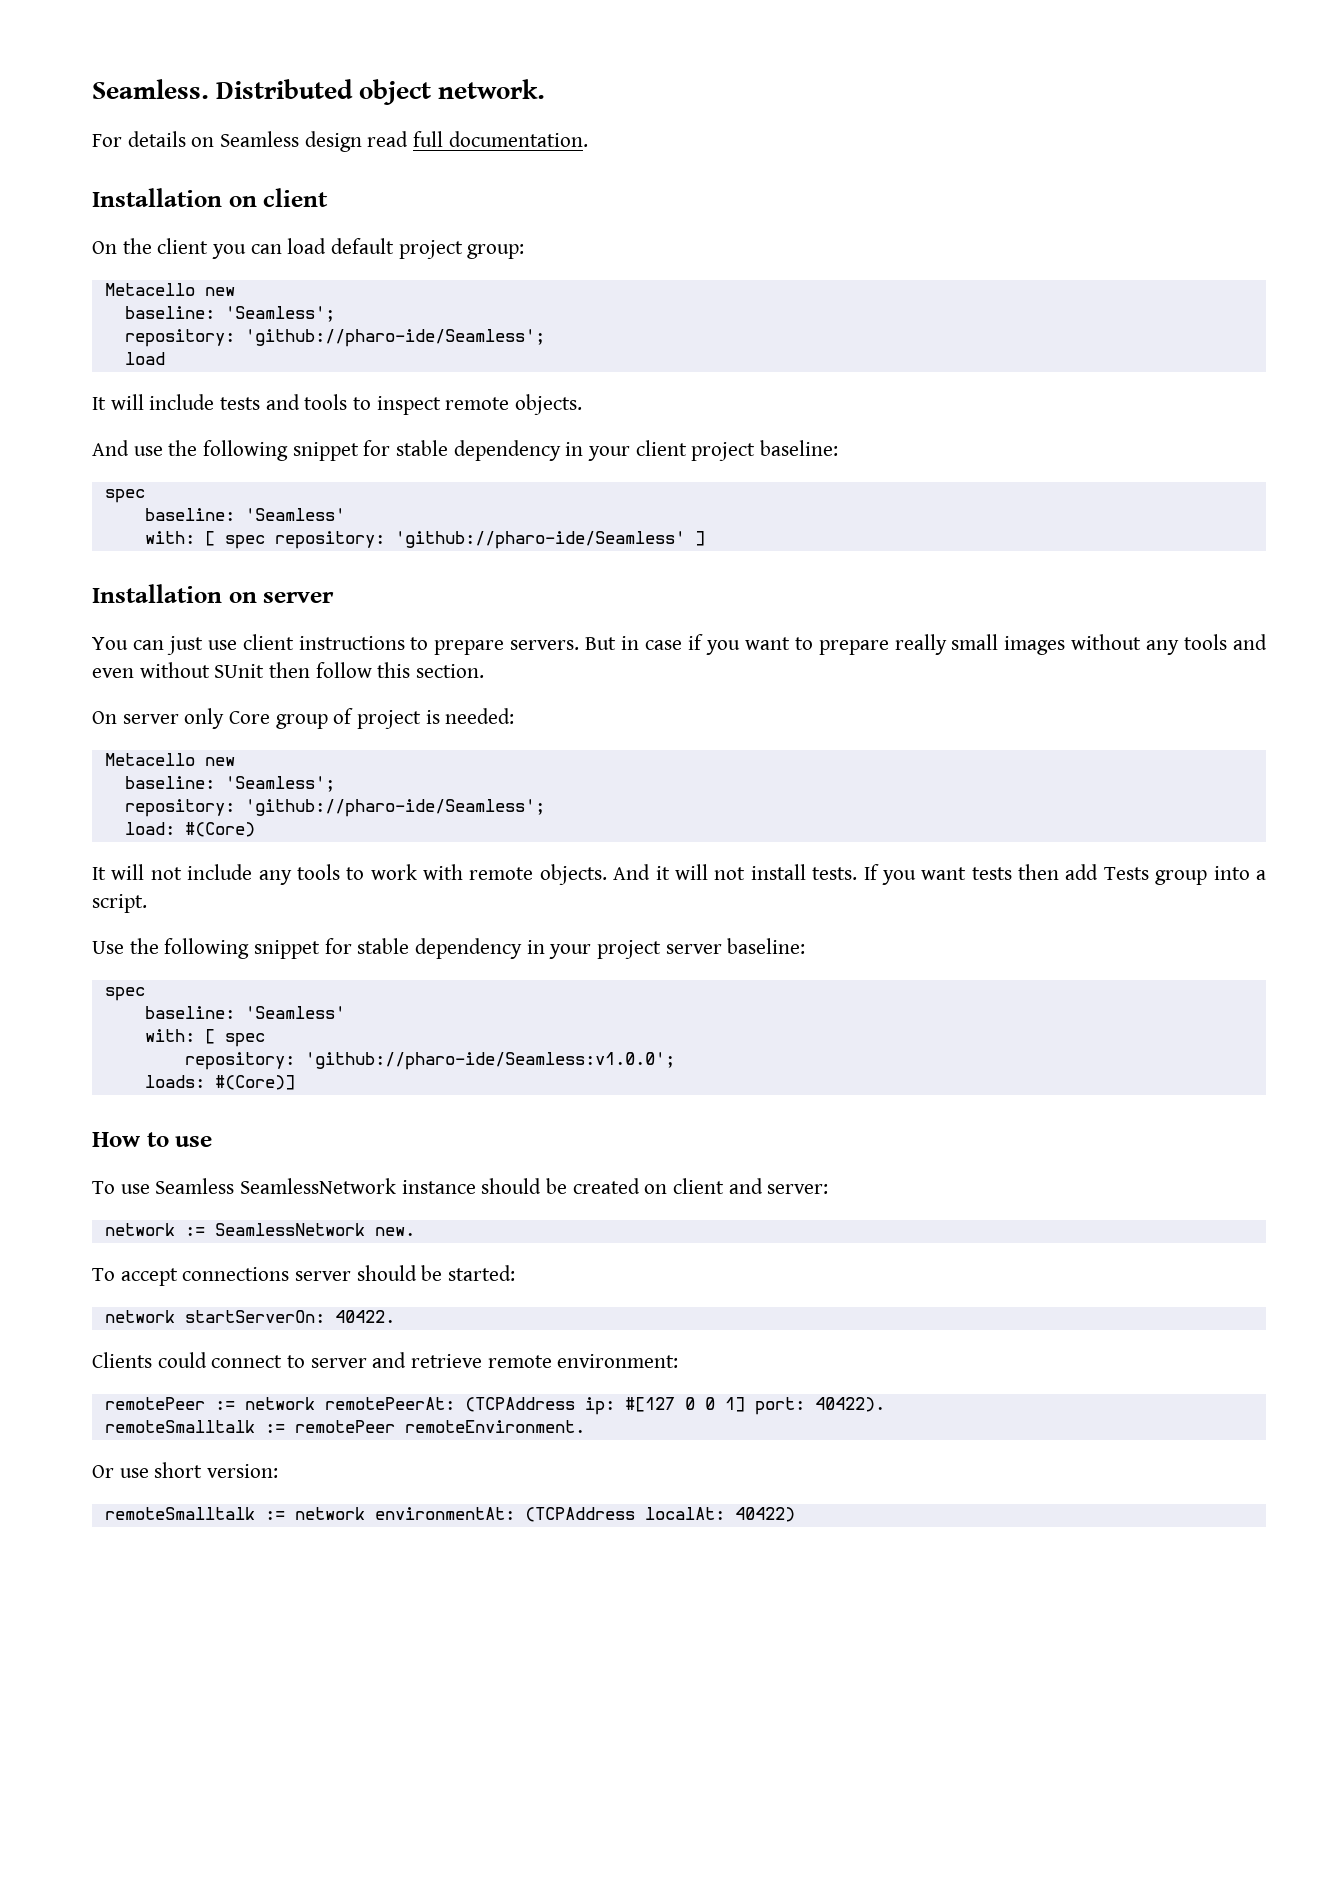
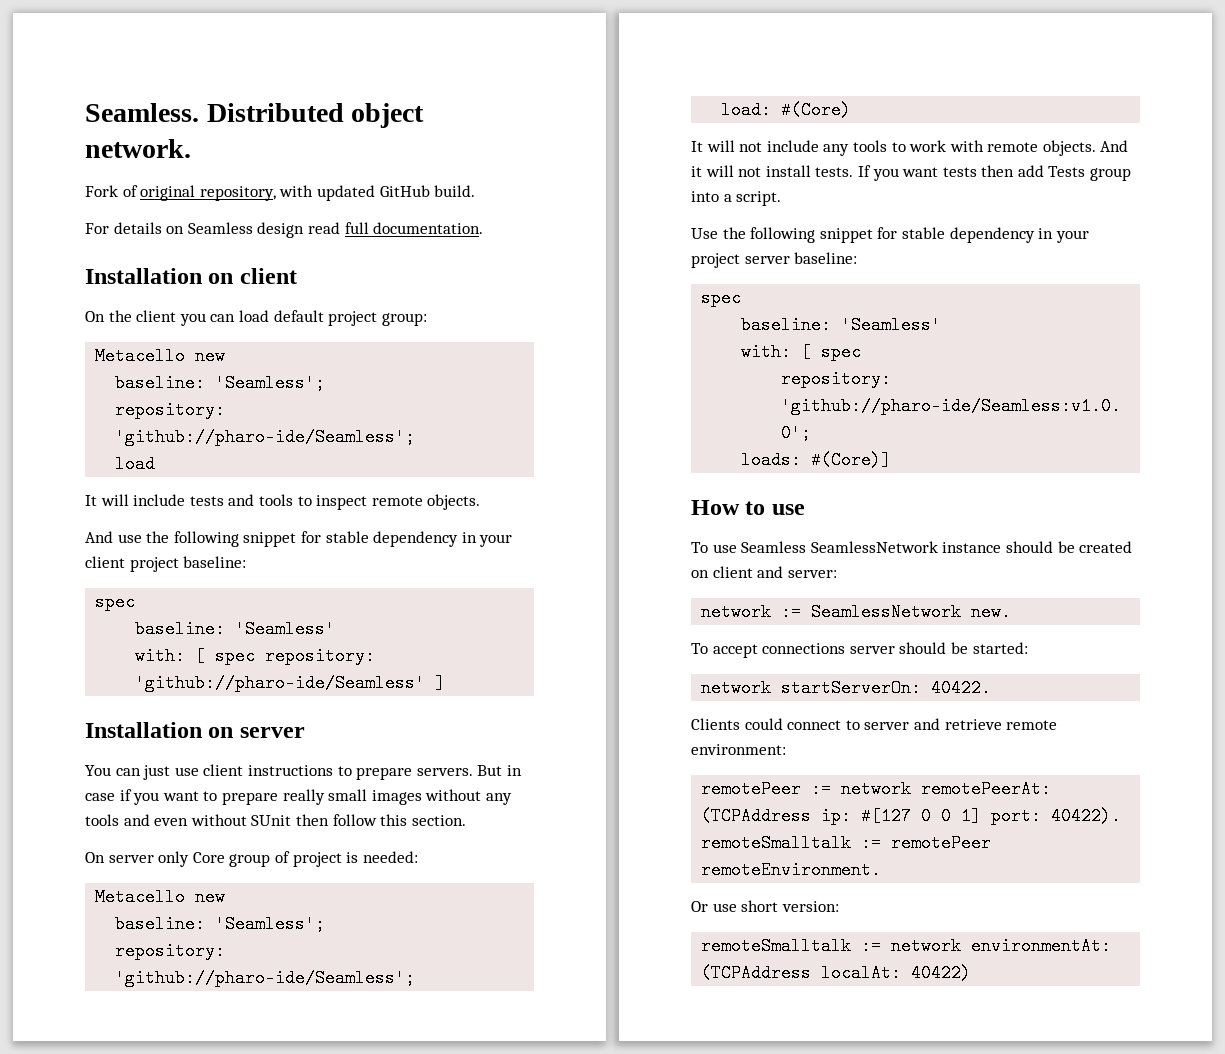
+ Fork of original repository, with updated GitHub build.

